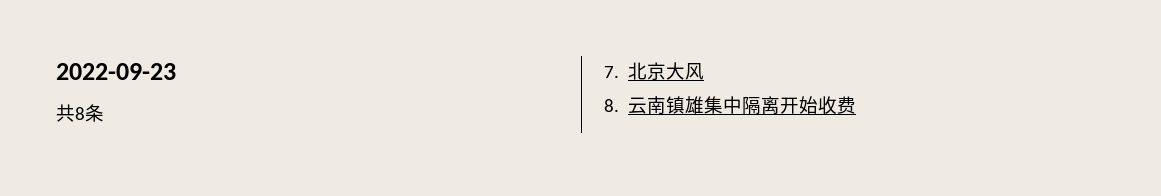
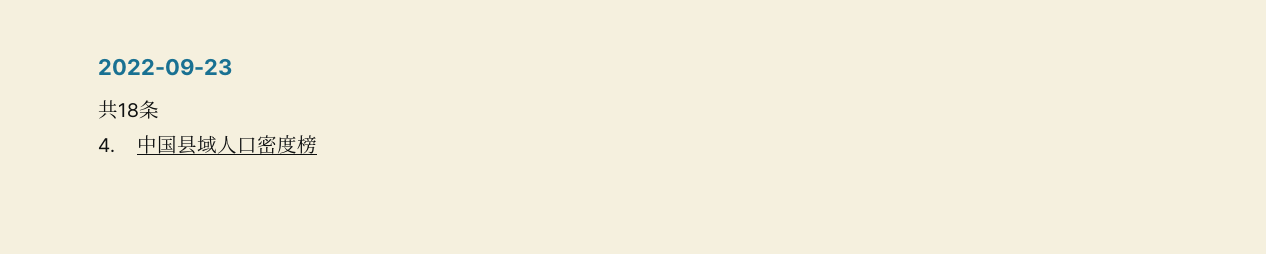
- 共8条
+ 共18条
- 7.北京大风
- 8.云南镇雄集中隔离开始收费
+ 4.中国县域人口密度榜

